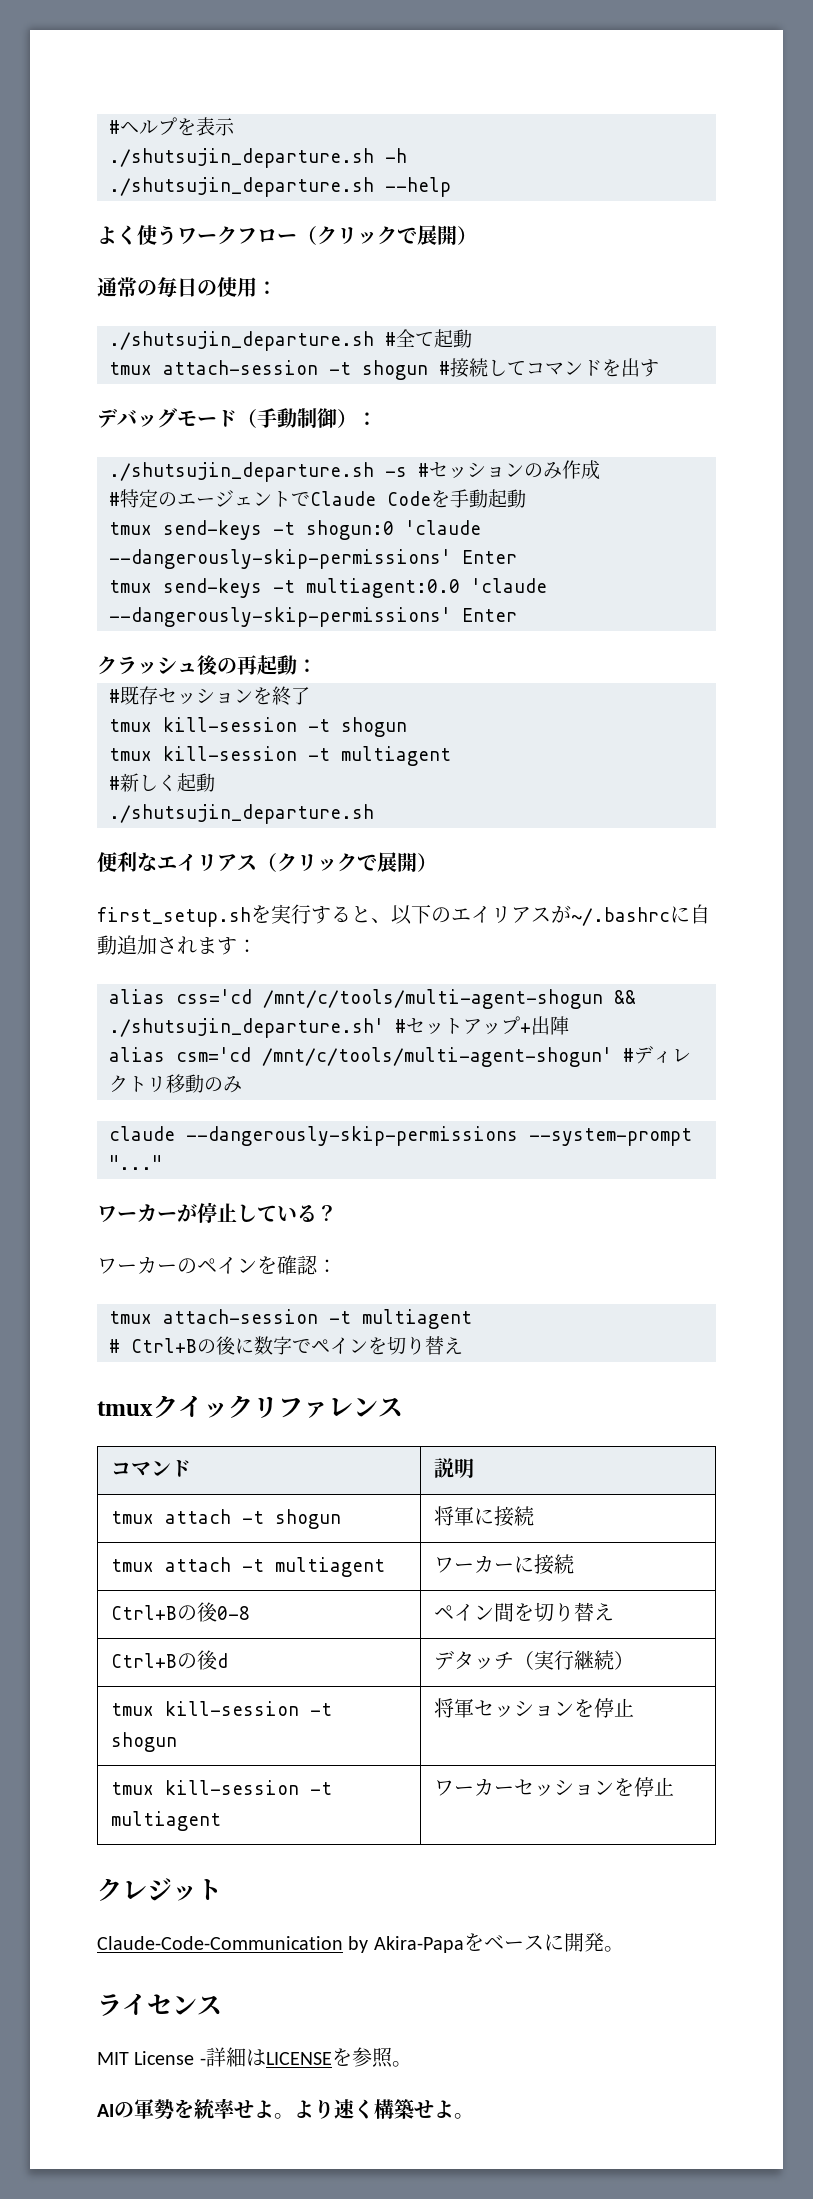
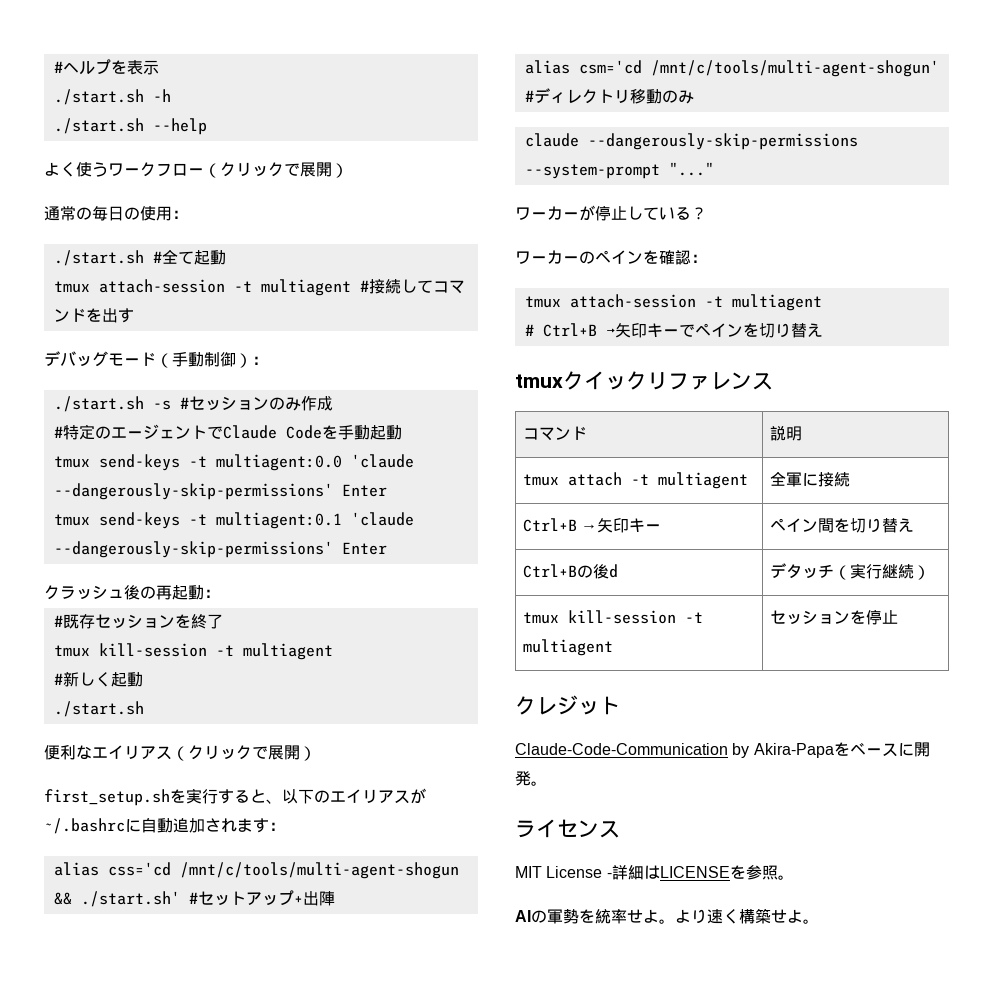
- ./shutsujin_departure.sh -h
+ ./start.sh -h
- ./shutsujin_departure.sh --help
+ ./start.sh --help
- ./shutsujin_departure.sh #全て起動
+ ./start.sh #全て起動
- tmux attach-session -t shogun #接続してコマンドを出す
+ tmux attach-session -t multiagent #接続してコマンドを出す
- ./shutsujin_departure.sh -s #セッションのみ作成
+ ./start.sh -s #セッションのみ作成
- tmux send-keys -t shogun:0 'claude --dangerously-skip-permissions' Enter
+ tmux send-keys -t multiagent:0.0 'claude --dangerously-skip-permissions' Enter
- tmux send-keys -t multiagent:0.0 'claude --dangerously-skip-permissions' Enter
+ tmux send-keys -t multiagent:0.1 'claude --dangerously-skip-permissions' Enter
  #既存セッションを終了
- tmux kill-session -t shogun
  #新しく起動
- ./shutsujin_departure.sh
+ ./start.sh
- alias css='cd /mnt/c/tools/multi-agent-shogun && ./shutsujin_departure.sh' #セットアップ+出陣
+ alias css='cd /mnt/c/tools/multi-agent-shogun && ./start.sh' #セットアップ+出陣
- # Ctrl+Bの後に数字でペインを切り替え
+ # Ctrl+B →矢印キーでペインを切り替え
- tmux attach -t shogun | 将軍に接続
+ tmux attach -t multiagent | 全軍に接続
- tmux attach -t multiagent | ワーカーに接続
- Ctrl+Bの後0-8 | ペイン間を切り替え
+ Ctrl+B →矢印キー | ペイン間を切り替え
- tmux kill-session -t shogun | 将軍セッションを停止
- tmux kill-session -t multiagent | ワーカーセッションを停止
+ tmux kill-session -t multiagent | セッションを停止

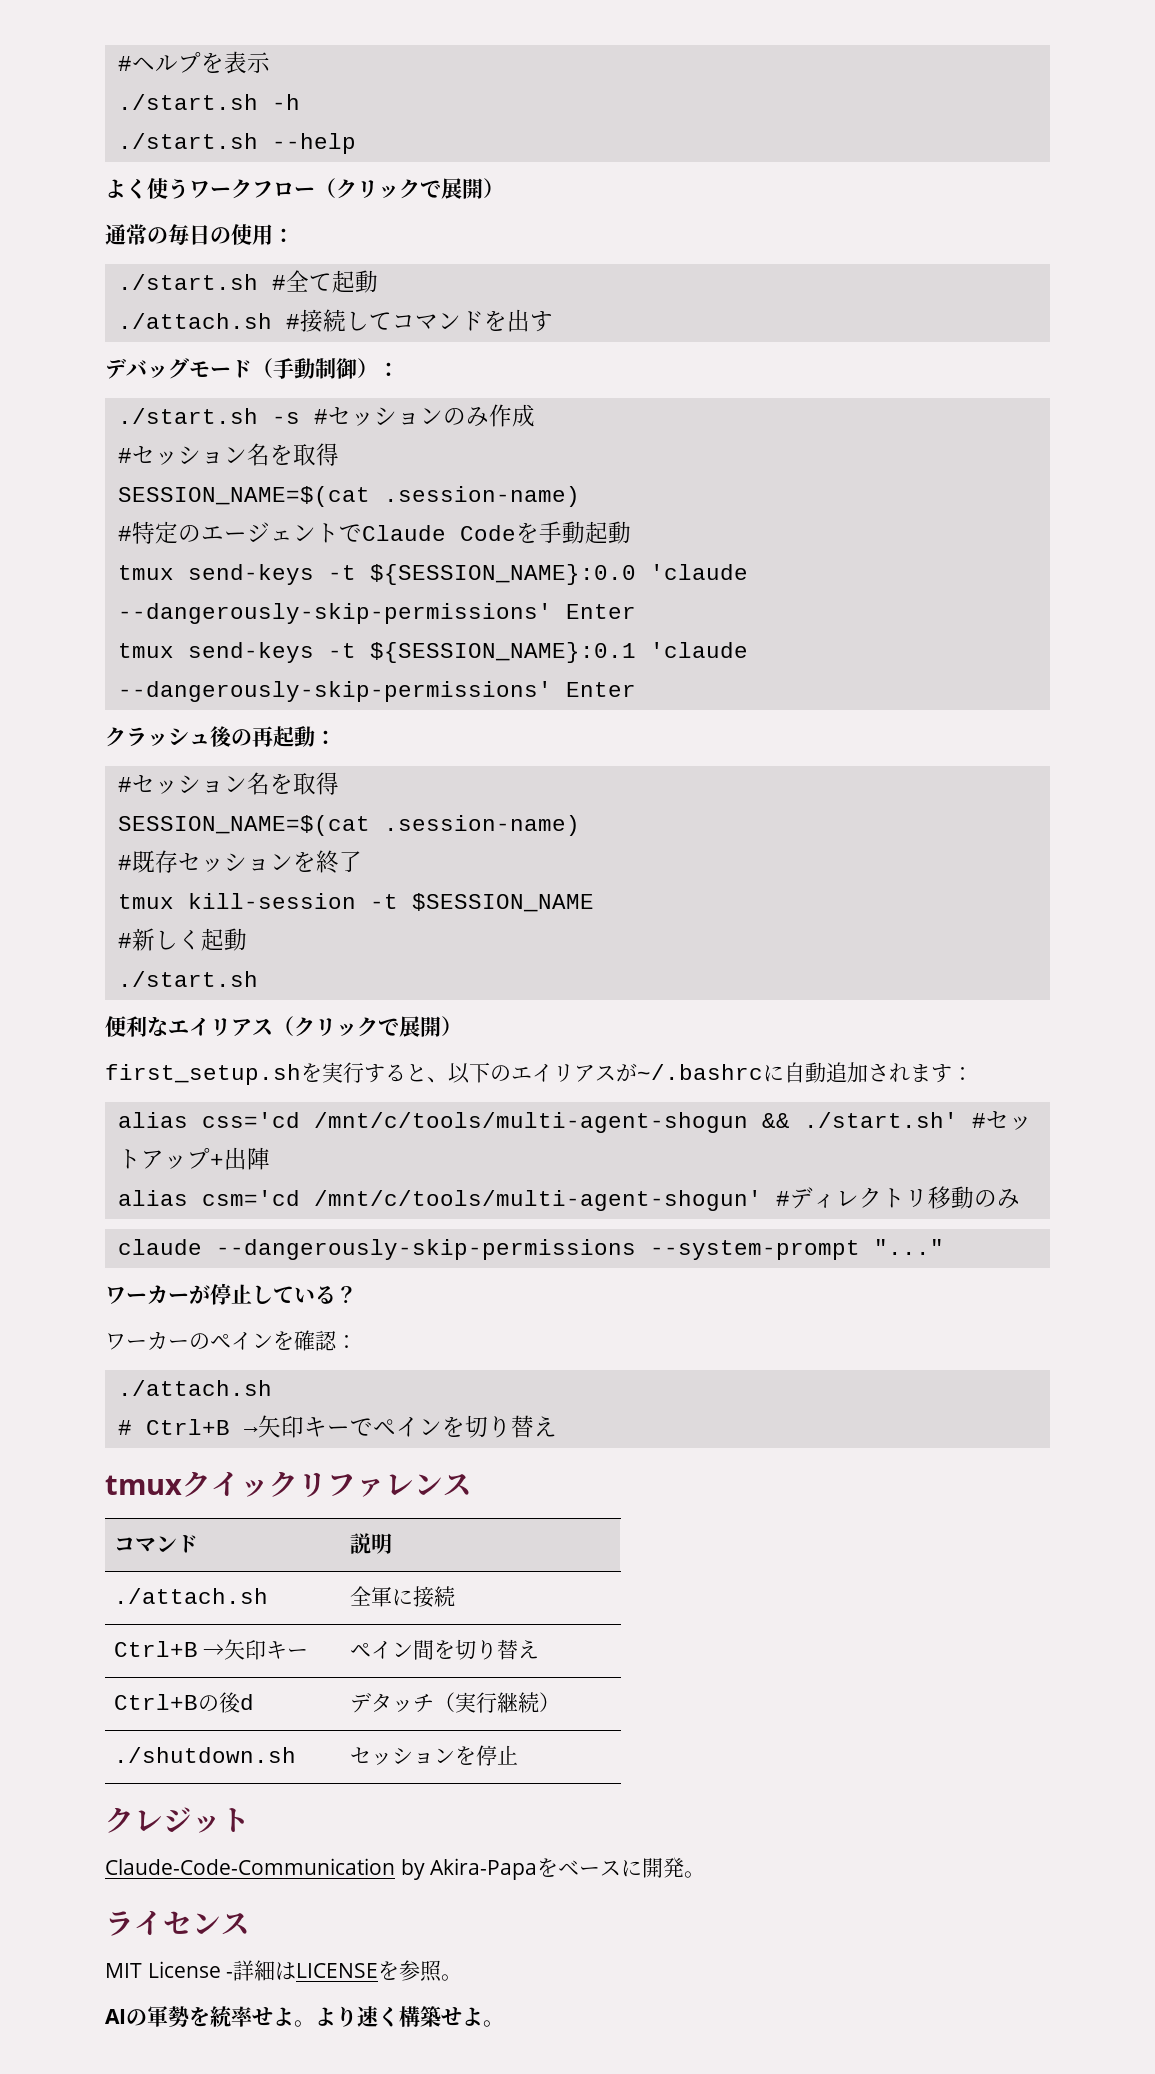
- tmux attach-session -t multiagent #接続してコマンドを出す
+ ./attach.sh #接続してコマンドを出す
  ./start.sh -s #セッションのみ作成
+ #セッション名を取得
+ SESSION_NAME=$(cat .session-name)
- tmux send-keys -t multiagent:0.0 'claude --dangerously-skip-permissions' Enter
+ tmux send-keys -t ${SESSION_NAME}:0.0 'claude --dangerously-skip-permissions' Enter
- tmux send-keys -t multiagent:0.1 'claude --dangerously-skip-permissions' Enter
+ tmux send-keys -t ${SESSION_NAME}:0.1 'claude --dangerously-skip-permissions' Enter
  クラッシュ後の再起動：
+ #セッション名を取得
+ SESSION_NAME=$(cat .session-name)
  #既存セッションを終了
- tmux kill-session -t multiagent
+ tmux kill-session -t $SESSION_NAME
  ワーカーのペインを確認：
- tmux attach-session -t multiagent
+ ./attach.sh
- tmux attach -t multiagent | 全軍に接続
+ ./attach.sh | 全軍に接続
- tmux kill-session -t multiagent | セッションを停止
+ ./shutdown.sh | セッションを停止

